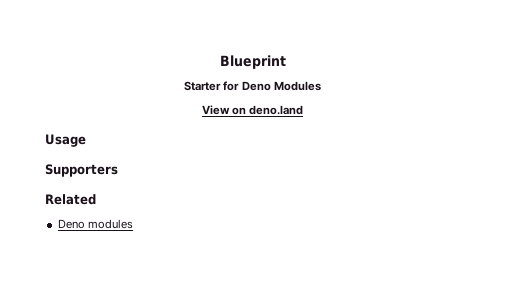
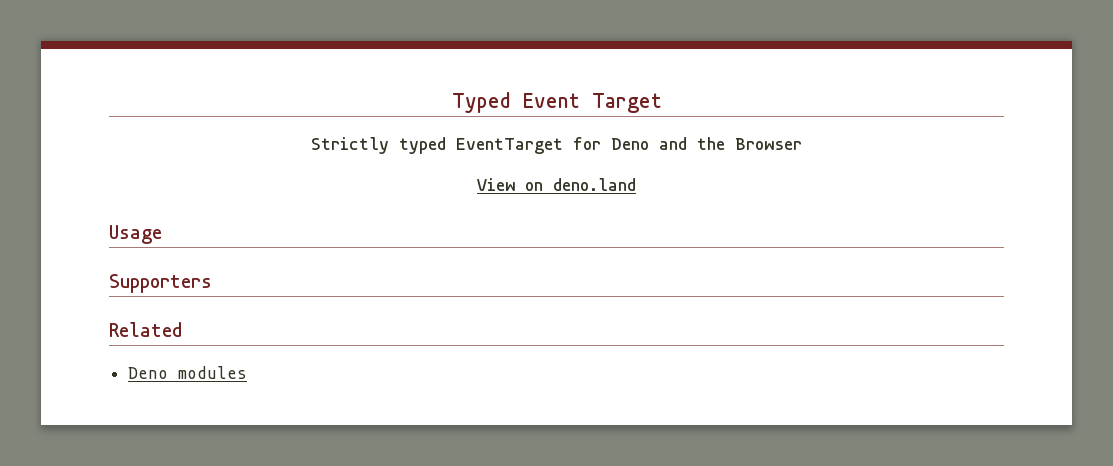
- Blueprint
- Starter for Deno Modules
+ Typed Event Target
+ Strictly typed EventTarget for Deno and the Browser

